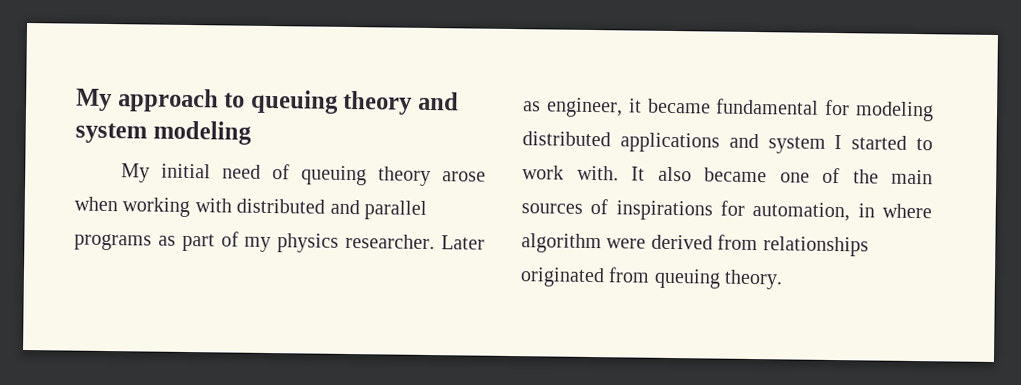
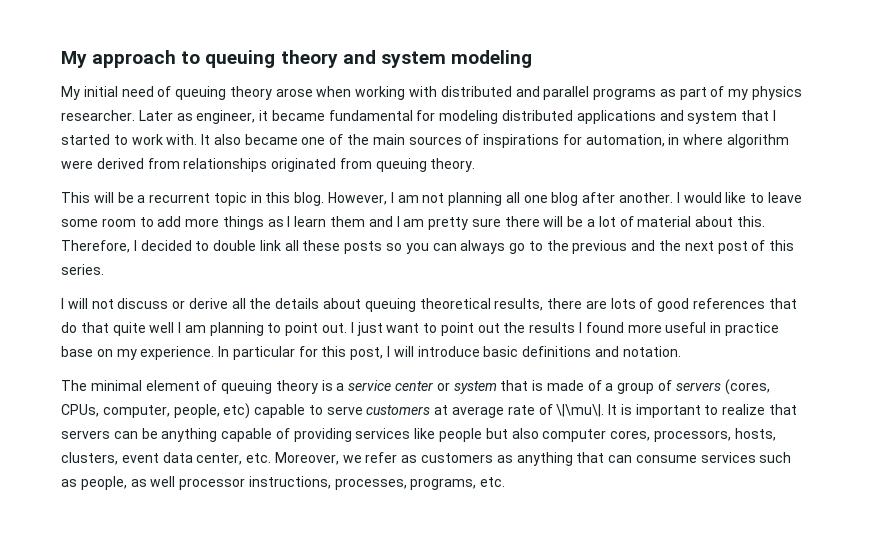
- Later as engineer, it became fundamental for modeling distributed applications and system I started to work with.
+ Later as engineer, it became fundamental for modeling distributed applications and system that I started to work with.
+ This will be a recurrent topic in this blog. However, I am not planning all one blog after another. I would like to leave some room to add more things as I learn them and I am pretty sure there will be a lot of material about this. Therefore, I decided to double link all these posts so you can always go to the previous and the next post of this series.
+ I will not discuss or derive all the details about queuing theoretical results, there are lots of good references that do that quite well I am planning to point out. I just want to point out the results I found more useful in practice base on my experience. In particular for this post, I will introduce basic definitions and notation.
+ The minimal element of queuing theory is a service center or system that is made of a group of servers (cores, CPUs, computer, people, etc) capable to serve customers at average rate of \|\mu\|. It is important to realize that servers can be anything capable of providing services like people but also computer cores, processors, hosts, clusters, event data center, etc. Moreover, we refer as customers as anything that can consume services such as people, as well processor instructions, processes, programs, etc.

